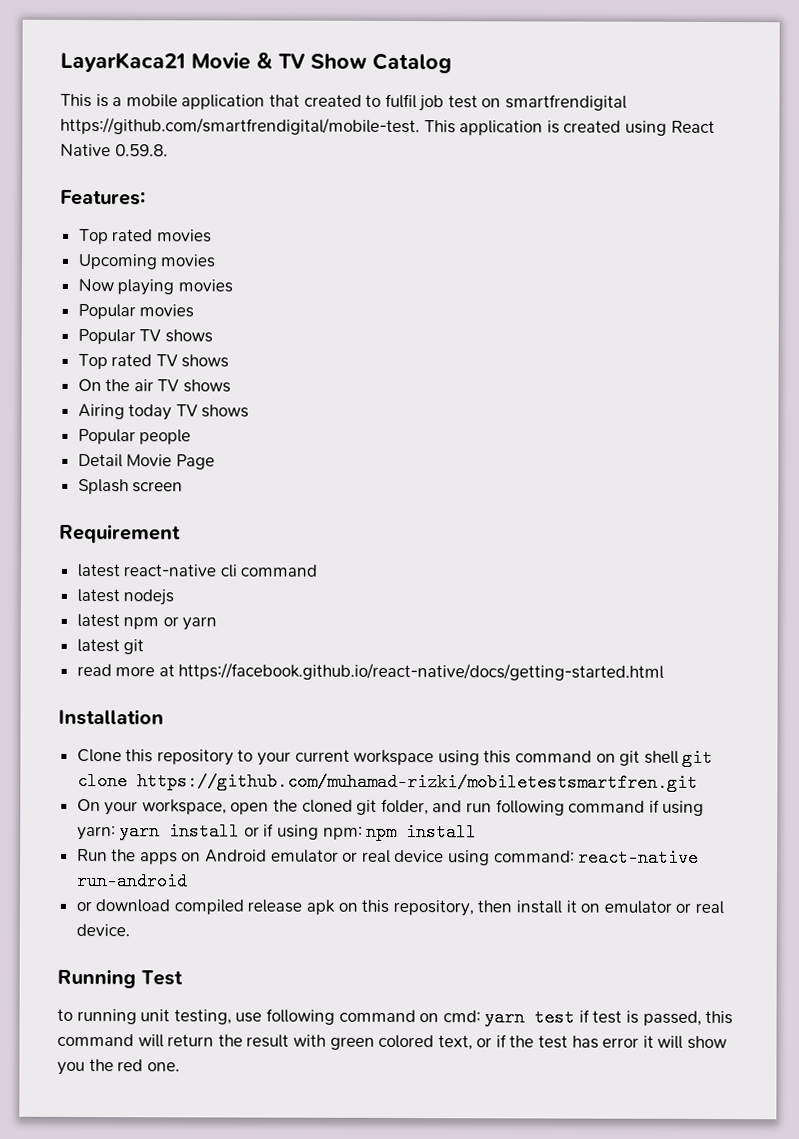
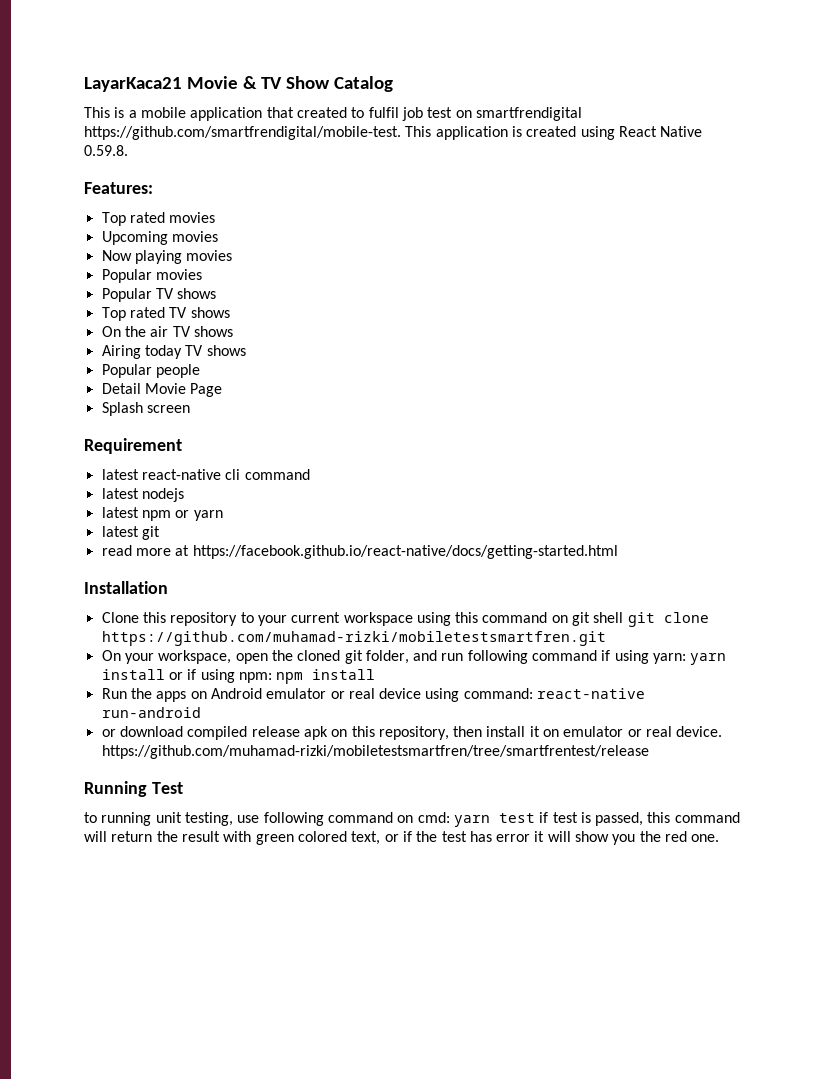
- or download compiled release apk on this repository, then install it on emulator or real device.
+ or download compiled release apk on this repository, then install it on emulator or real device. https://github.com/muhamad-rizki/mobiletestsmartfren/tree/smartfrentest/release

